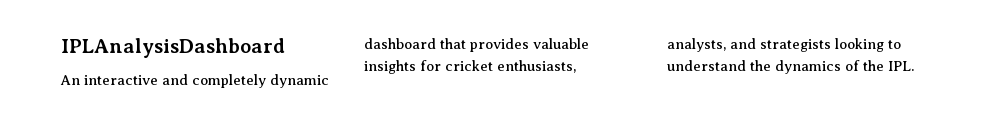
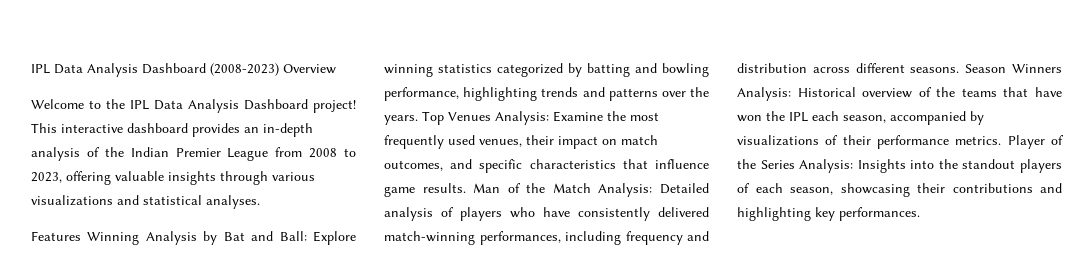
- IPLAnalysisDashboard
- An interactive and completely dynamic dashboard that provides valuable insights for cricket enthusiasts, analysts, and strategists looking to understand the dynamics of the IPL.
+ IPL Data Analysis Dashboard (2008-2023) Overview
+ Welcome to the IPL Data Analysis Dashboard project! This interactive dashboard provides an in-depth analysis of the Indian Premier League from 2008 to 2023, offering valuable insights through various visualizations and statistical analyses.
+ Features Winning Analysis by Bat and Ball: Explore winning statistics categorized by batting and bowling performance, highlighting trends and patterns over the years. Top Venues Analysis: Examine the most frequently used venues, their impact on match outcomes, and specific characteristics that influence game results. Man of the Match Analysis: Detailed analysis of players who have consistently delivered match-winning performances, including frequency and distribution across different seasons. Season Winners Analysis: Historical overview of the teams that have won the IPL each season, accompanied by visualizations of their performance metrics. Player of the Series Analysis: Insights into the standout players of each season, showcasing their contributions and highlighting key performances.

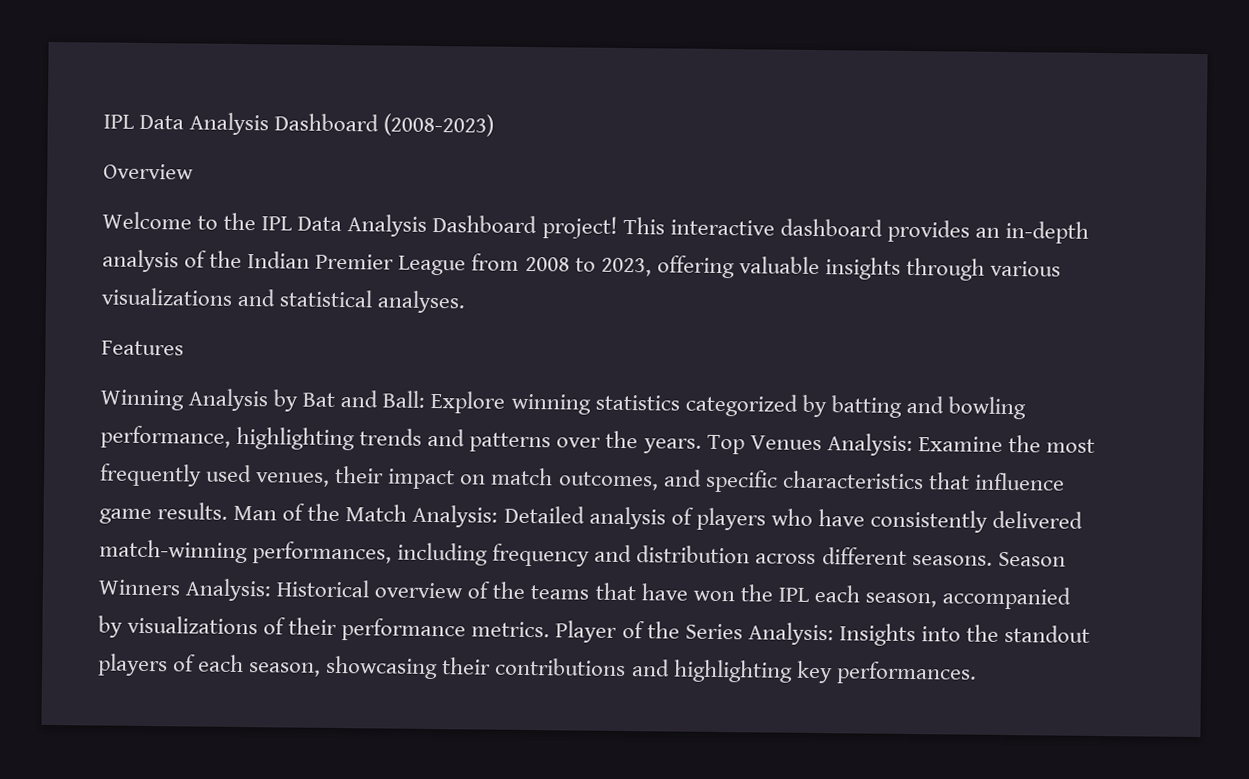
- IPL Data Analysis Dashboard (2008-2023) Overview
+ IPL Data Analysis Dashboard (2008-2023)
+ Overview
- Features Winning Analysis by Bat and Ball: Explore winning statistics categorized by batting and bowling performance, highlighting trends and patterns over the years.
+ Features
+ Winning Analysis by Bat and Ball: Explore winning statistics categorized by batting and bowling performance, highlighting trends and patterns over the years.

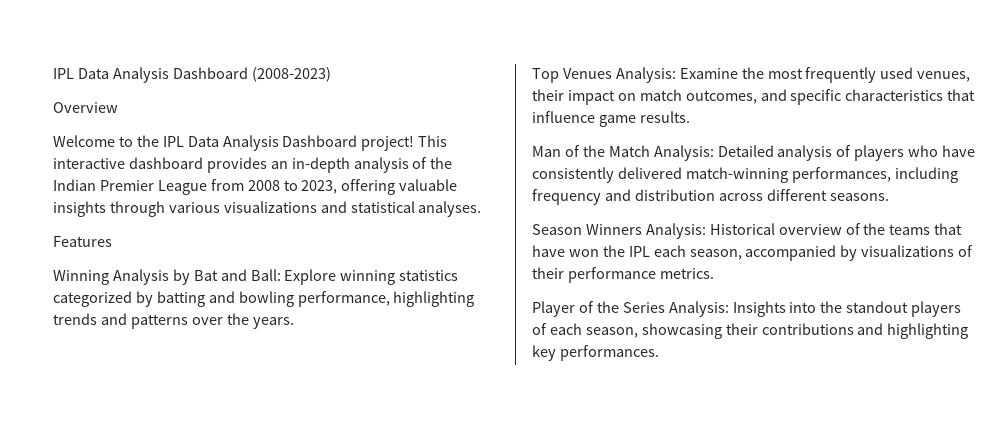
- Explore winning statistics categorized by batting and bowling performance, highlighting trends and patterns over the years. Top Venues Analysis:
+ Explore winning statistics categorized by batting and bowling performance, highlighting trends and patterns over the years.
+ Top Venues Analysis:
- Examine the most frequently used venues, their impact on match outcomes, and specific characteristics that influence game results. Man of the Match Analysis:
+ Examine the most frequently used venues, their impact on match outcomes, and specific characteristics that influence game results.
+ Man of the Match Analysis:
- Detailed analysis of players who have consistently delivered match-winning performances, including frequency and distribution across different seasons. Season Winners Analysis:
+ Detailed analysis of players who have consistently delivered match-winning performances, including frequency and distribution across different seasons.
+ Season Winners Analysis:
- Historical overview of the teams that have won the IPL each season, accompanied by visualizations of their performance metrics. Player of the Series Analysis:
+ Historical overview of the teams that have won the IPL each season, accompanied by visualizations of their performance metrics.
+ Player of the Series Analysis:

